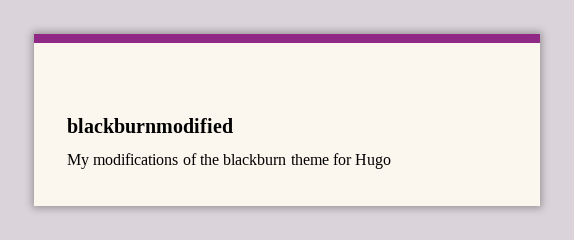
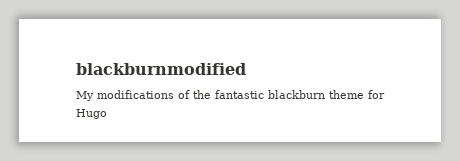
- My modifications of the blackburn theme for Hugo
+ My modifications of the fantastic blackburn theme for Hugo

